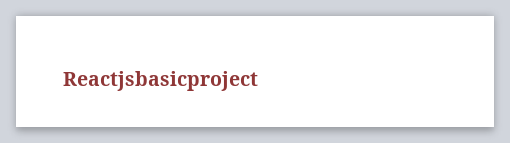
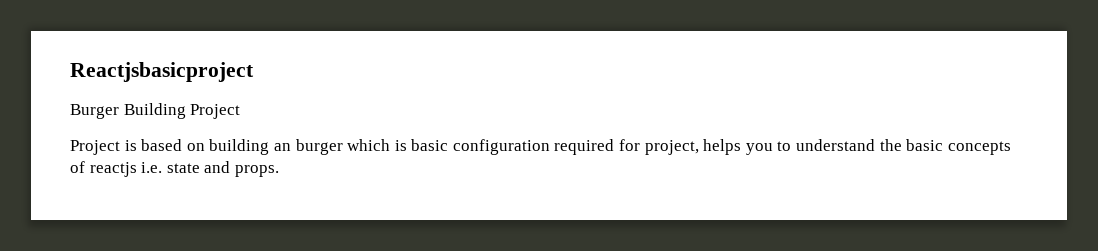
+ Burger Building Project
+ Project is based on building an burger which is basic configuration required for project, helps you to understand the basic concepts of reactjs i.e. state and props.

